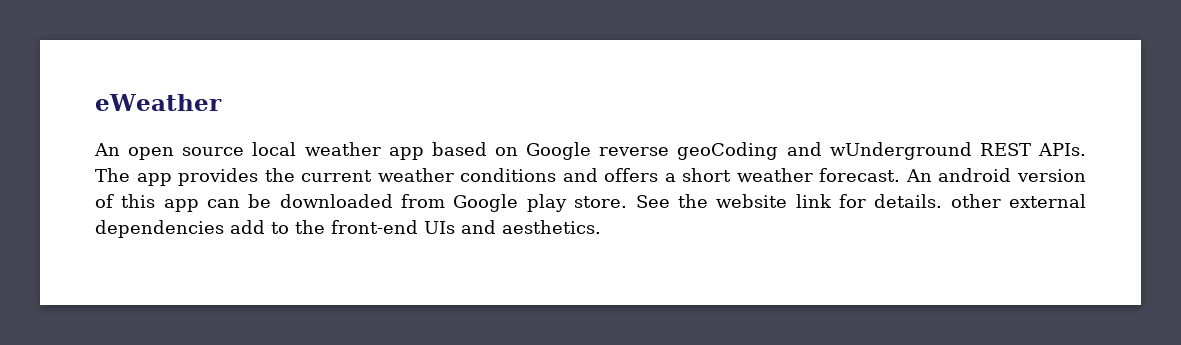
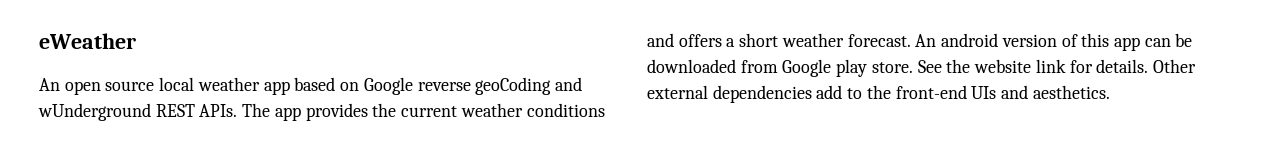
- See the website link for details. other external dependencies add to the front-end UIs and aesthetics.
+ See the website link for details. Other external dependencies add to the front-end UIs and aesthetics.

